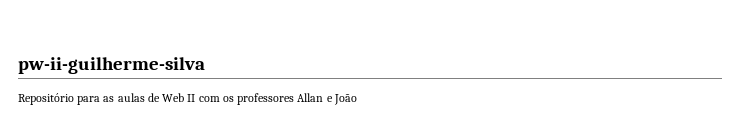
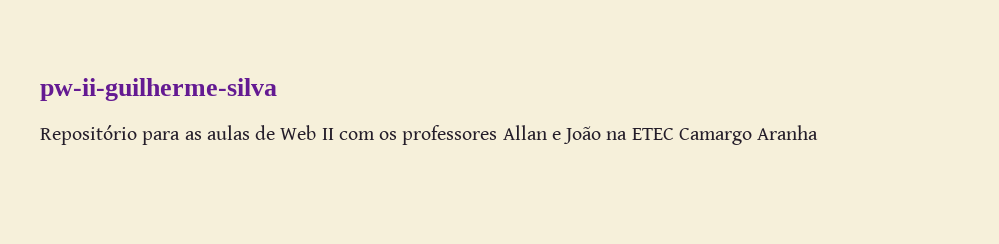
- Repositório para as aulas de Web II com os professores Allan e João
+ Repositório para as aulas de Web II com os professores Allan e João na ETEC Camargo Aranha

